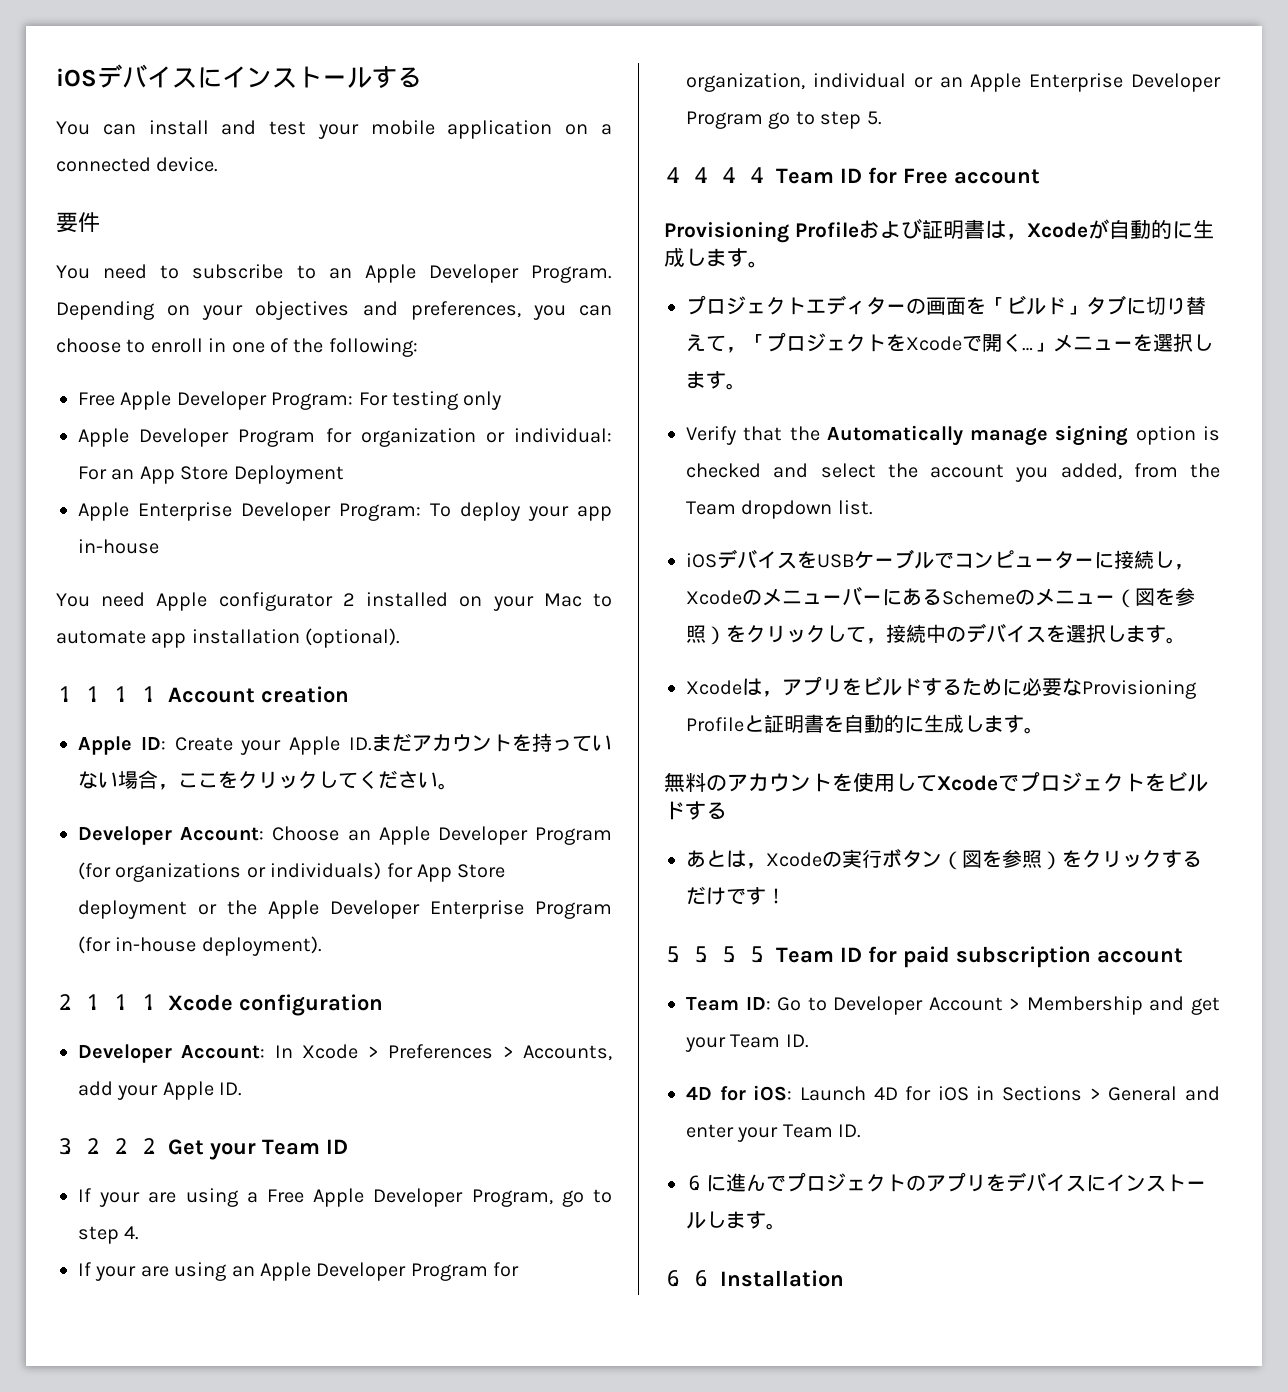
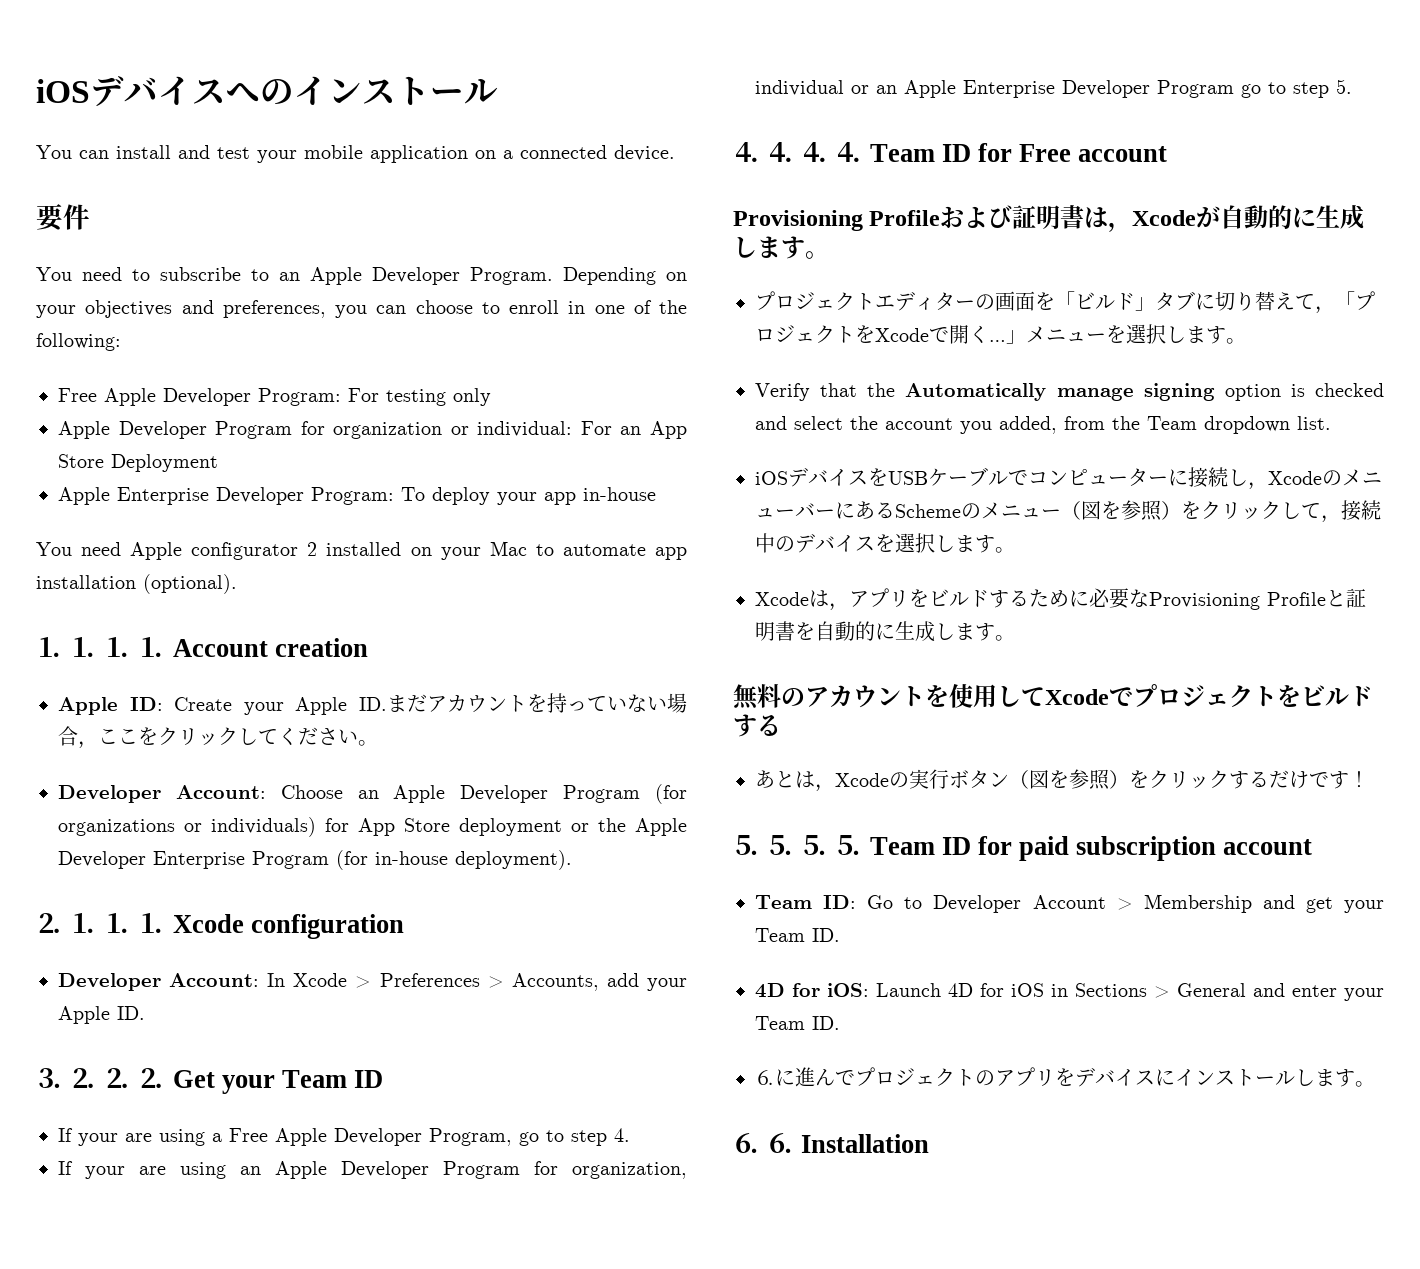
- iOSデバイスにインストールする
+ iOSデバイスへのインストール

